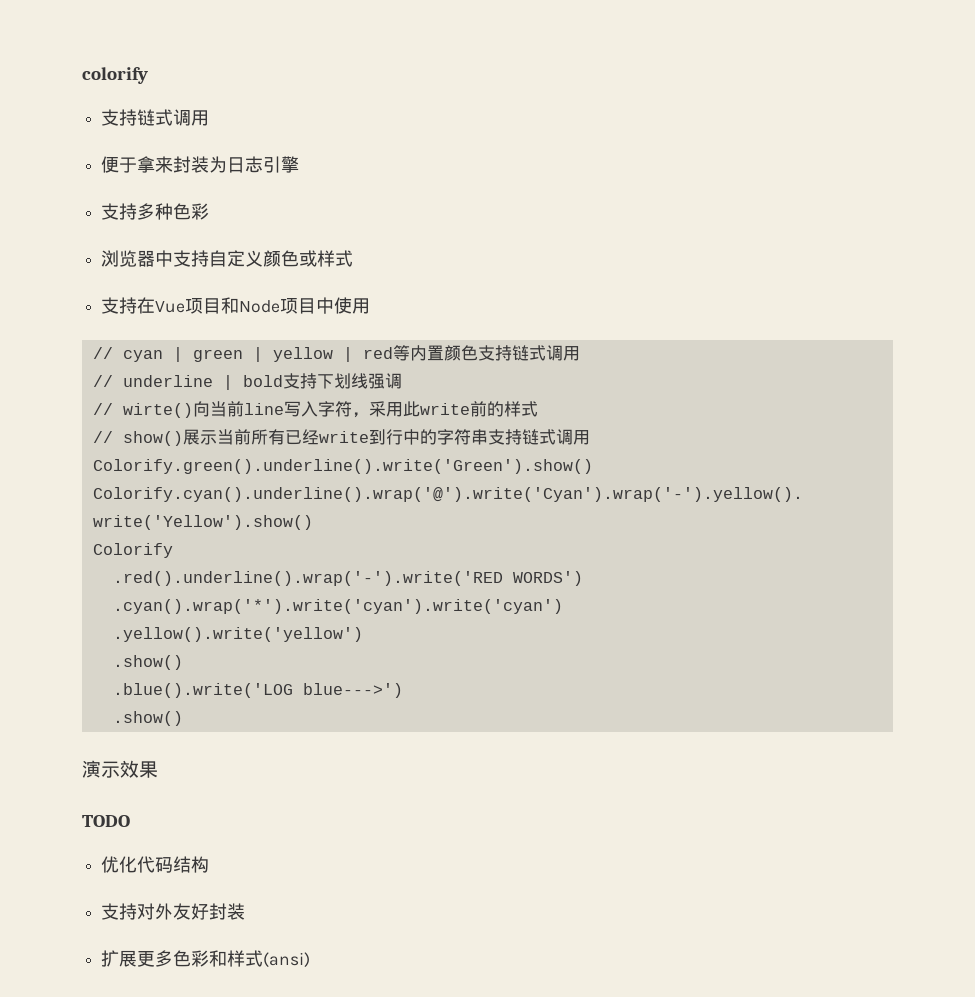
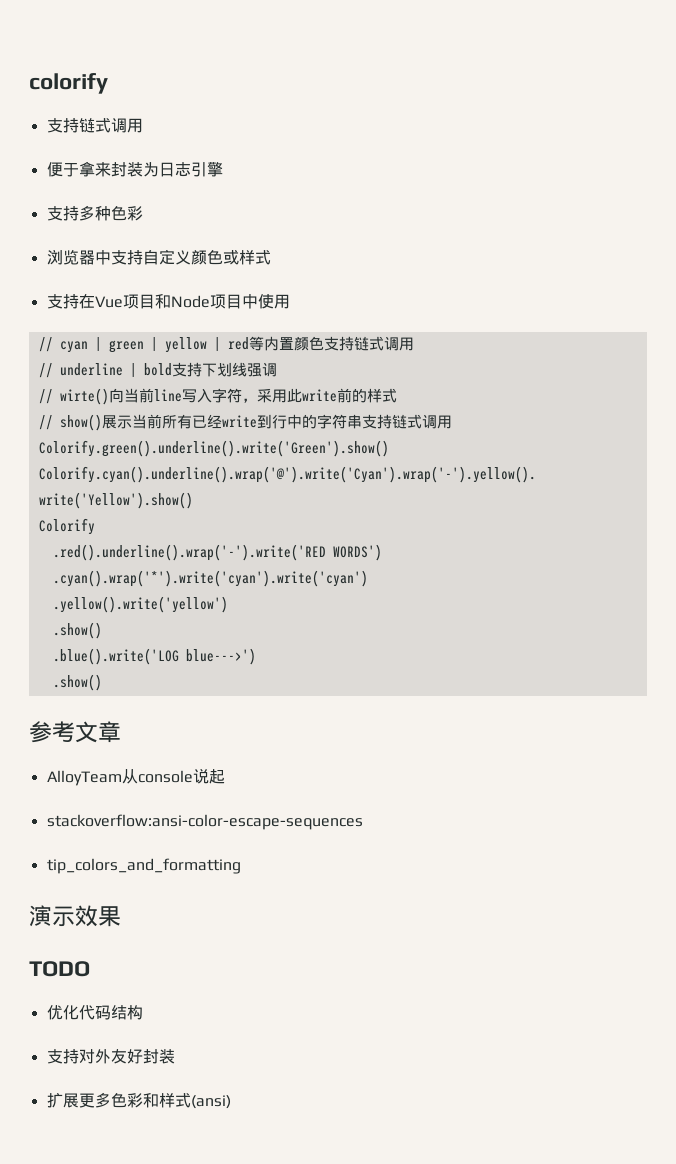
+ 参考文章
+ AlloyTeam从console说起
+ stackoverflow:ansi-color-escape-sequences
+ tip_colors_and_formatting

